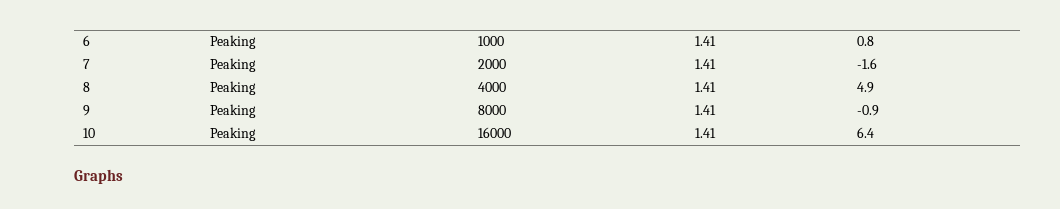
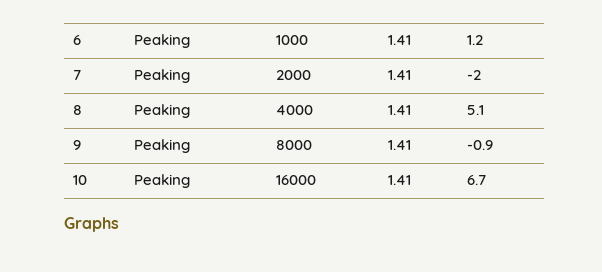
- 6 | Peaking | 1000 | 1.41 | 0.8
+ 6 | Peaking | 1000 | 1.41 | 1.2
- 7 | Peaking | 2000 | 1.41 | -1.6
+ 7 | Peaking | 2000 | 1.41 | -2
- 8 | Peaking | 4000 | 1.41 | 4.9
+ 8 | Peaking | 4000 | 1.41 | 5.1
- 10 | Peaking | 16000 | 1.41 | 6.4
+ 10 | Peaking | 16000 | 1.41 | 6.7

